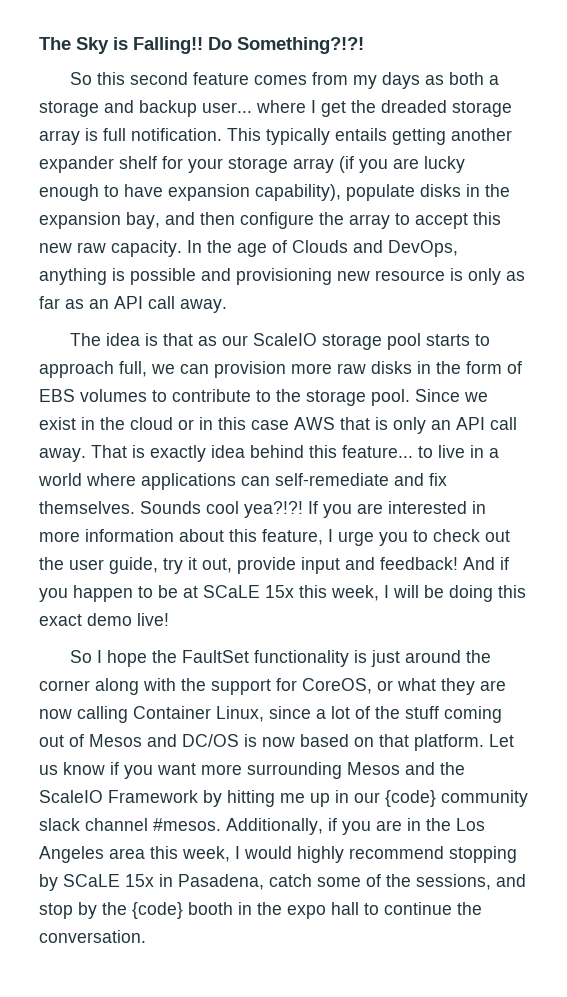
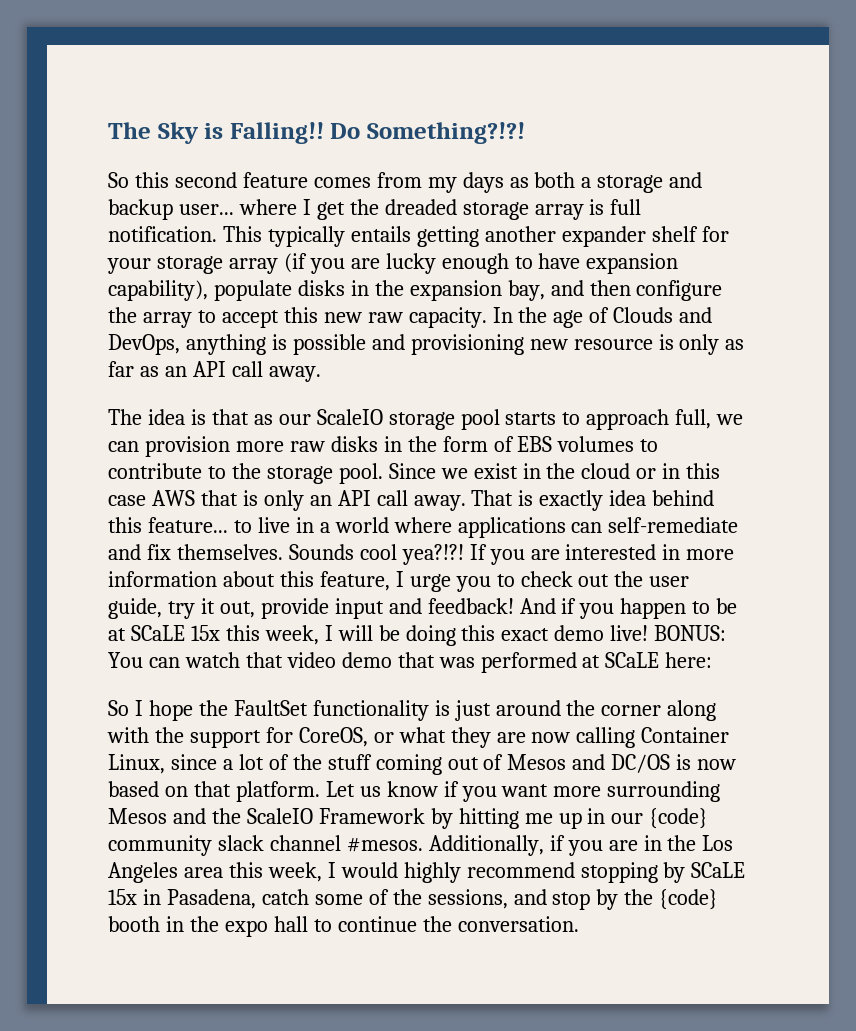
+ BONUS: You can watch that video demo that was performed at SCaLE here:

